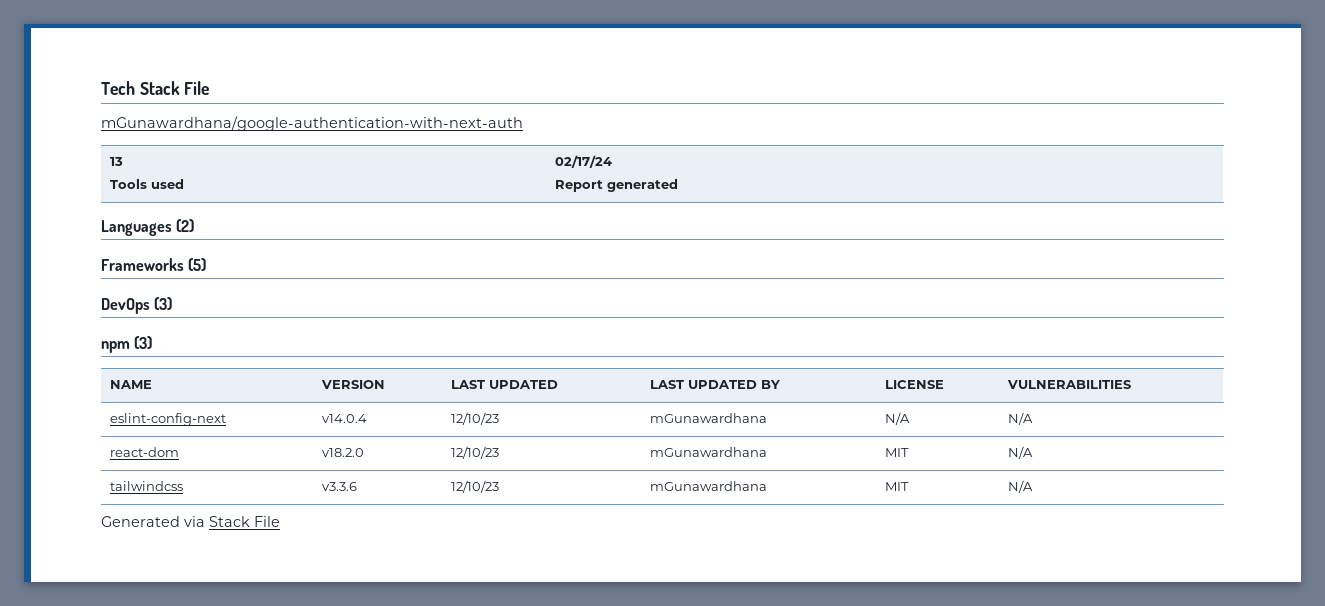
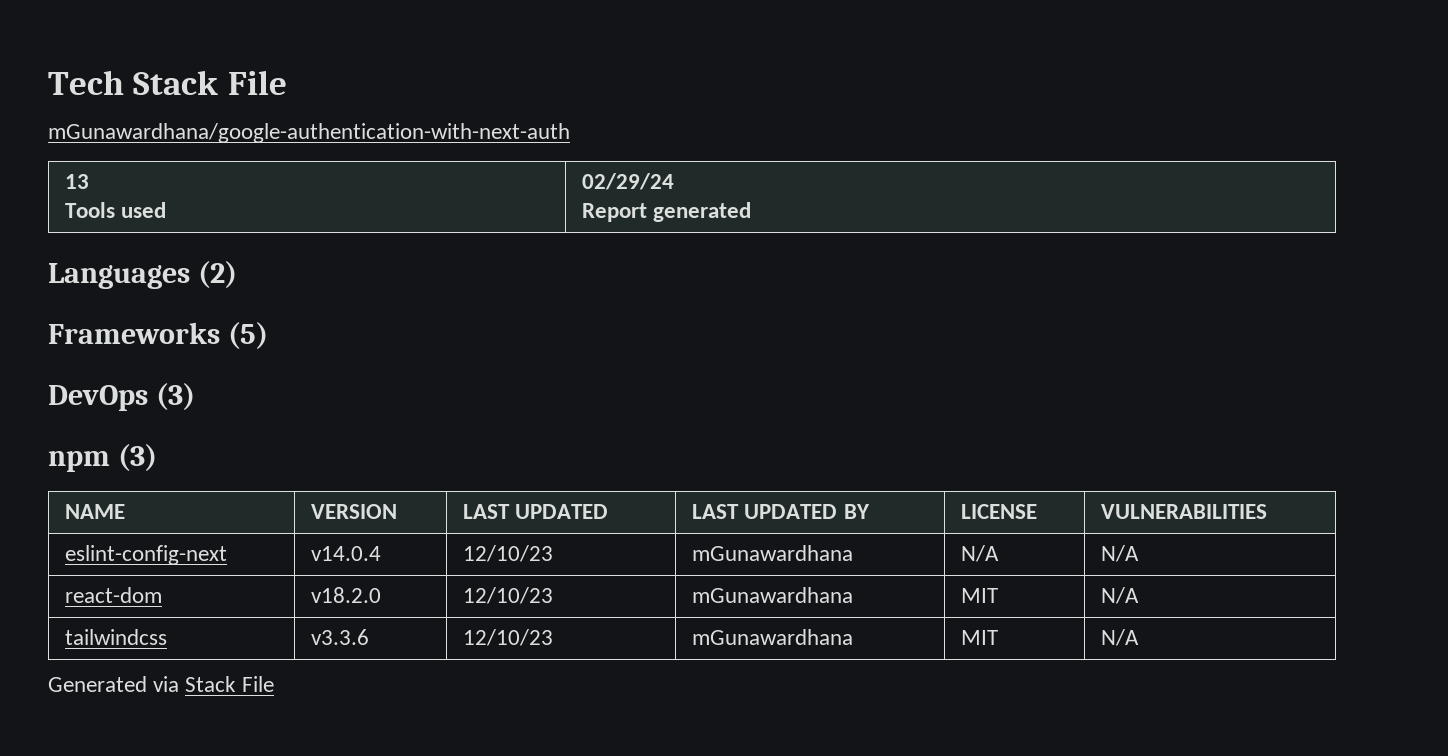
  13
- Tools used | 02/17/24
+ Tools used | 02/29/24

